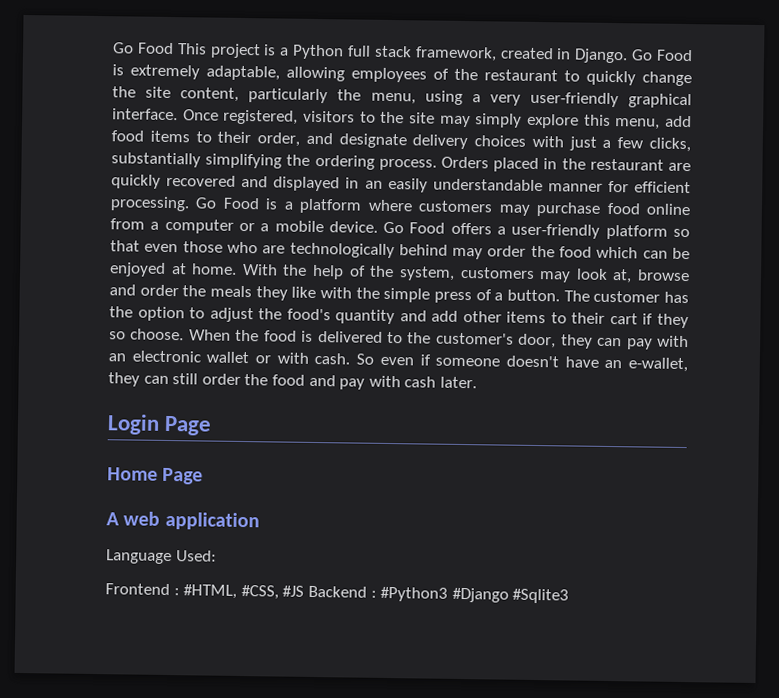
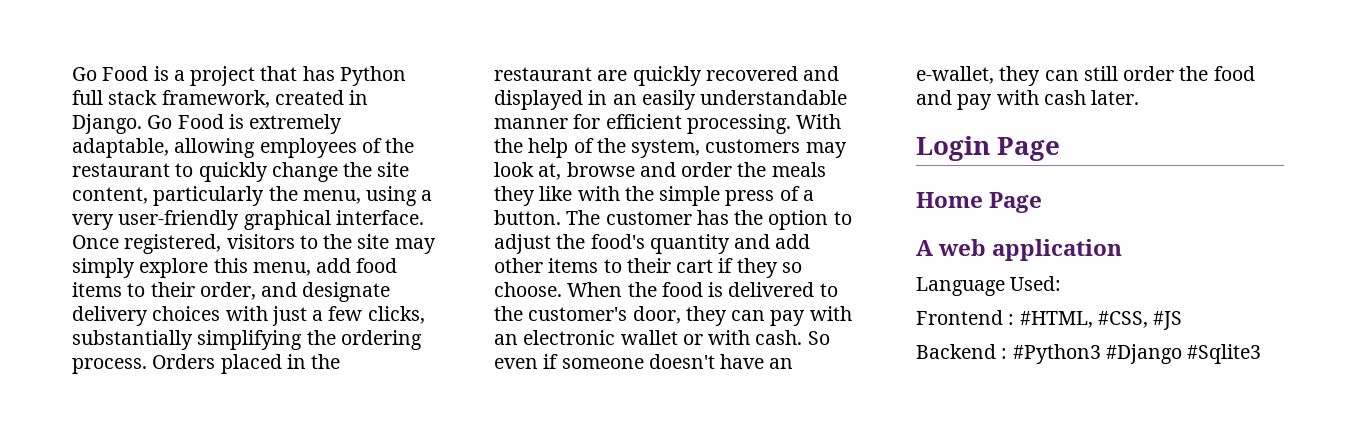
- Go Food This project is a Python full stack framework, created in Django.
+ Go Food is a project that has Python full stack framework, created in Django.
- Go Food is a platform where customers may purchase food online from a computer or a mobile device. Go Food offers a user-friendly platform so that even those who are technologically behind may order the food which can be enjoyed at home.
- Frontend : #HTML, #CSS, #JS Backend : #Python3 #Django #Sqlite3
+ Frontend : #HTML, #CSS, #JS
+ Backend : #Python3 #Django #Sqlite3

